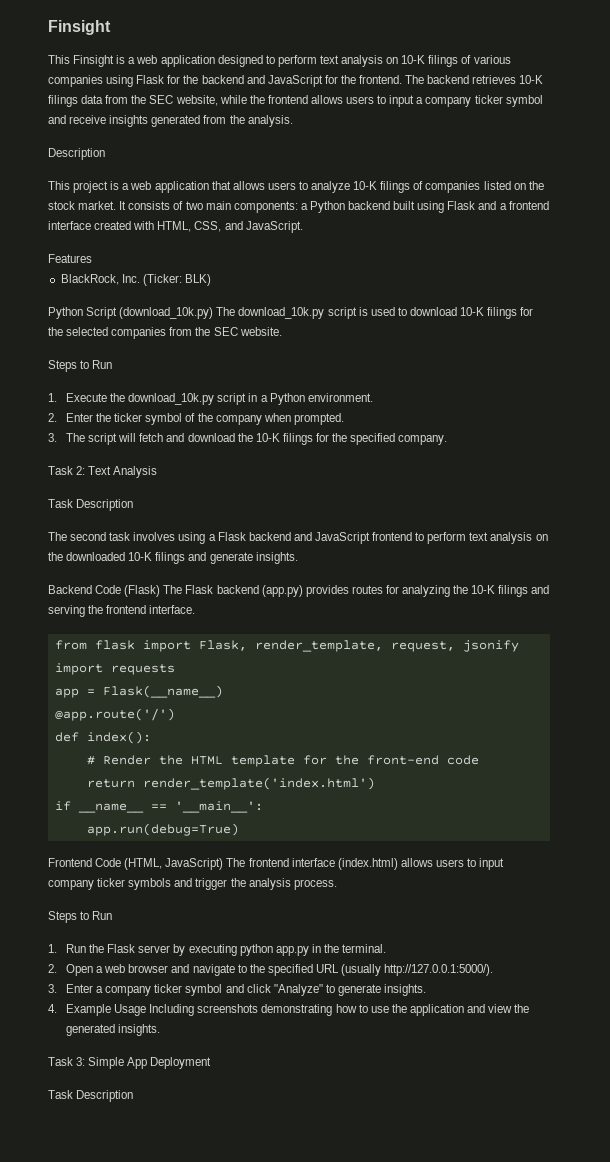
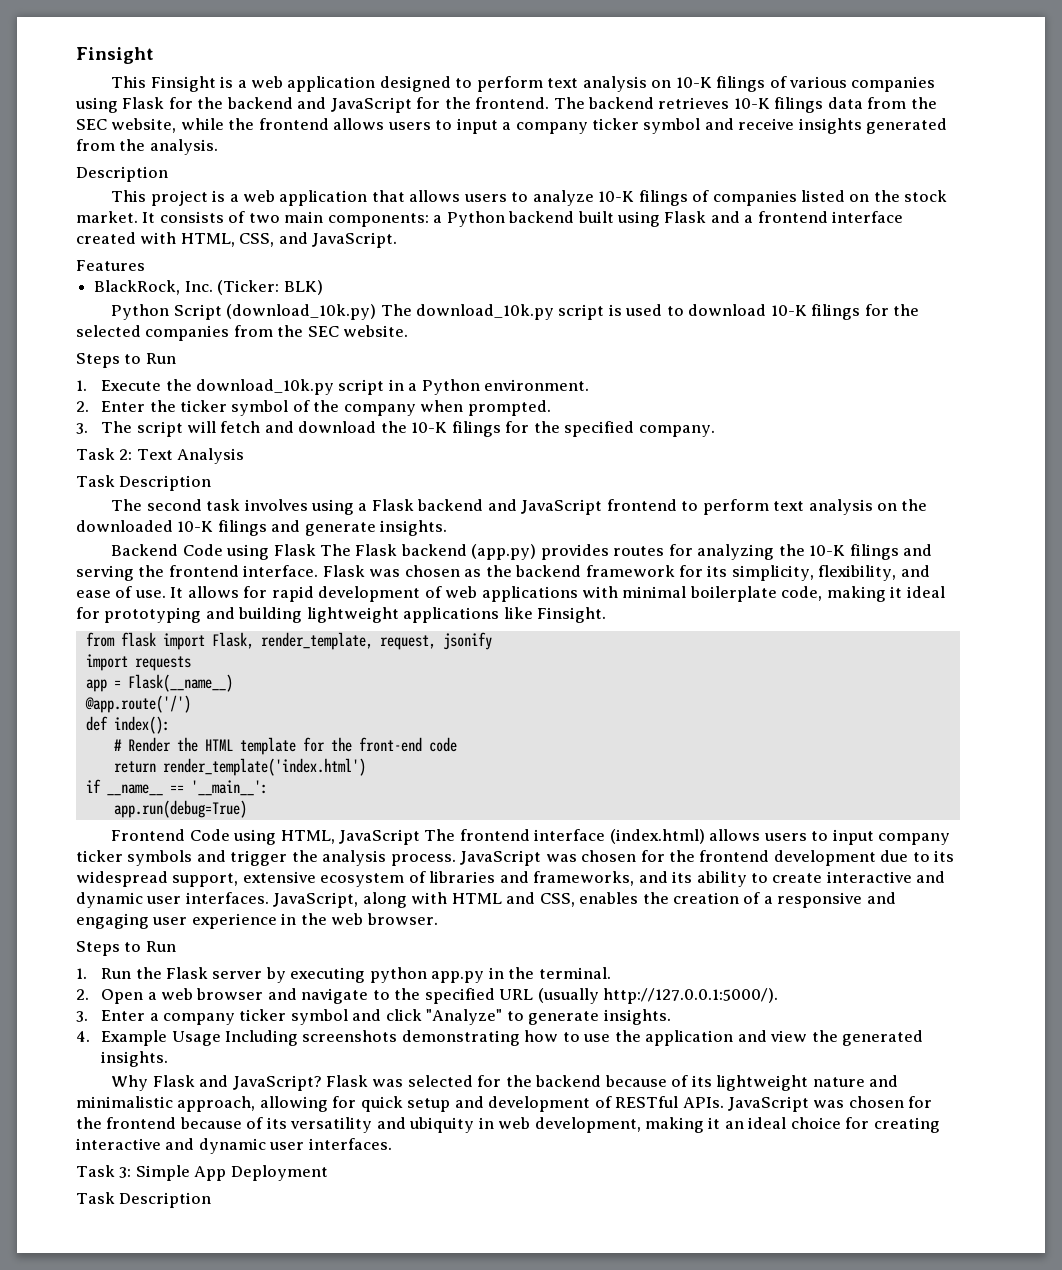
- Backend Code (Flask) The Flask backend (app.py) provides routes for analyzing the 10-K filings and serving the frontend interface.
+ Backend Code using Flask The Flask backend (app.py) provides routes for analyzing the 10-K filings and serving the frontend interface. Flask was chosen as the backend framework for its simplicity, flexibility, and ease of use. It allows for rapid development of web applications with minimal boilerplate code, making it ideal for prototyping and building lightweight applications like Finsight.
- Frontend Code (HTML, JavaScript) The frontend interface (index.html) allows users to input company ticker symbols and trigger the analysis process.
+ Frontend Code using HTML, JavaScript The frontend interface (index.html) allows users to input company ticker symbols and trigger the analysis process. JavaScript was chosen for the frontend development due to its widespread support, extensive ecosystem of libraries and frameworks, and its ability to create interactive and dynamic user interfaces. JavaScript, along with HTML and CSS, enables the creation of a responsive and engaging user experience in the web browser.
+ Why Flask and JavaScript? Flask was selected for the backend because of its lightweight nature and minimalistic approach, allowing for quick setup and development of RESTful APIs. JavaScript was chosen for the frontend because of its versatility and ubiquity in web development, making it an ideal choice for creating interactive and dynamic user interfaces.

